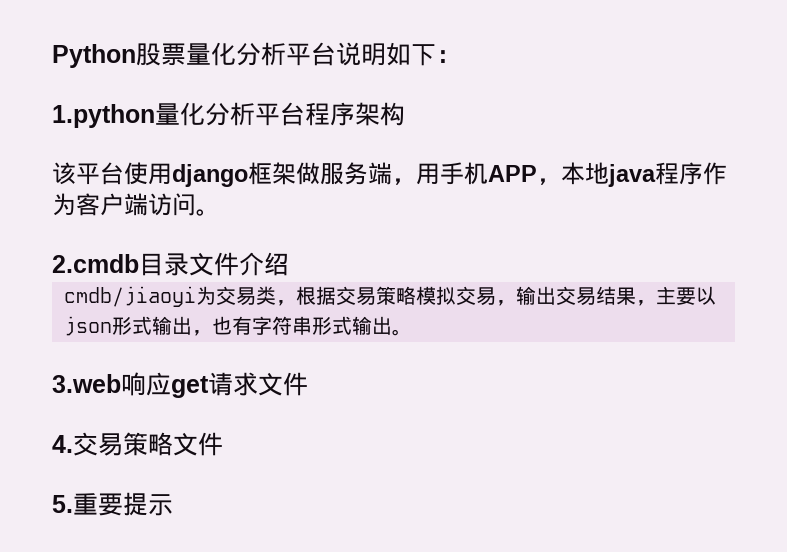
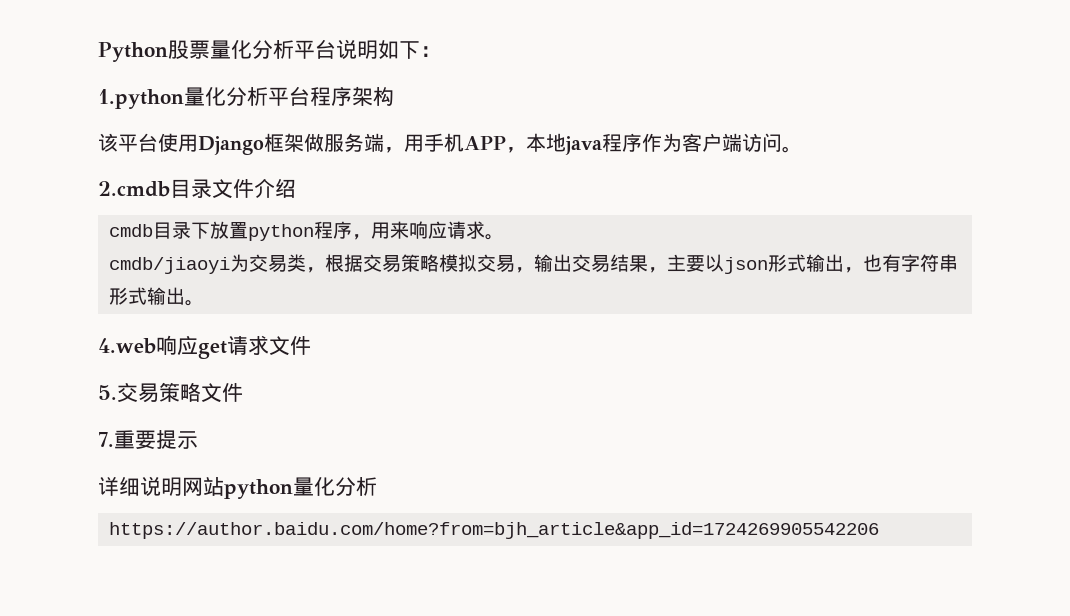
- 该平台使用django框架做服务端，用手机APP，本地java程序作为客户端访问。
+ 该平台使用Django框架做服务端，用手机APP，本地java程序作为客户端访问。
+ cmdb目录下放置python程序，用来响应请求。
- 3.web响应get请求文件
+ 4.web响应get请求文件
- 4.交易策略文件
+ 5.交易策略文件
- 5.重要提示
+ 7.重要提示
+ 详细说明网站python量化分析
+ https://author.baidu.com/home?from=bjh_article&app_id=1724269905542206

